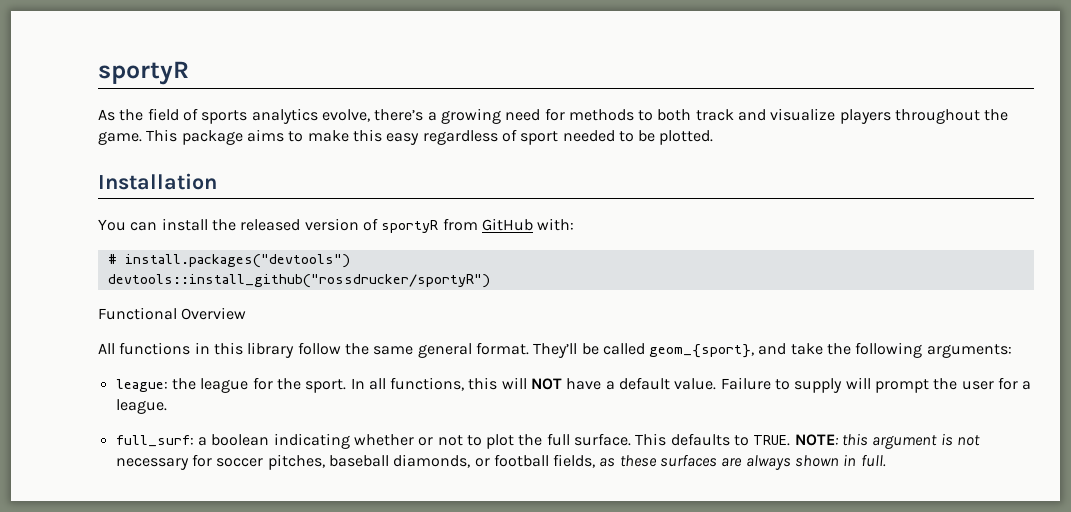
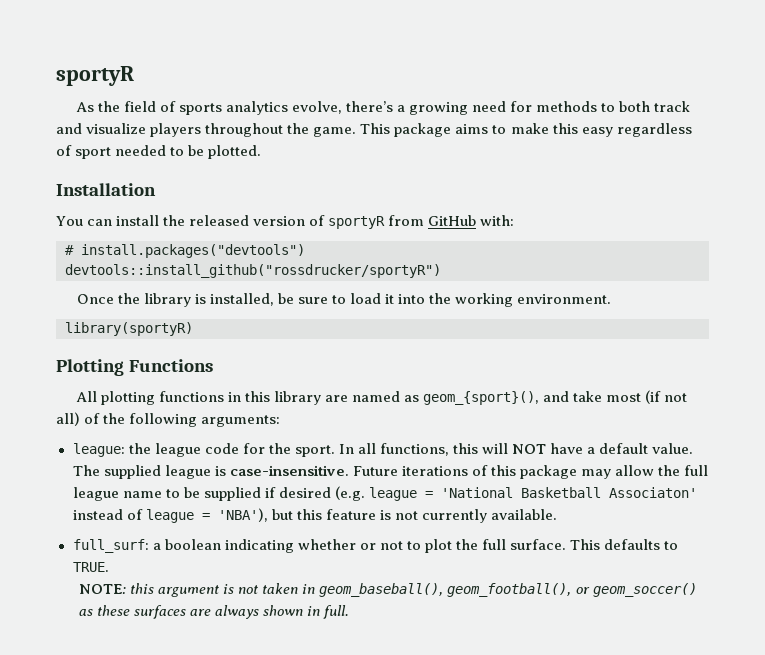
- Functional Overview
+ Once the library is installed, be sure to load it into the working environment.
+ library(sportyR)
+ Plotting Functions
- All functions in this library follow the same general format. They’ll be called geom_{sport}, and take the following arguments:
+ All plotting functions in this library are named as geom_{sport}(), and take most (if not all) of the following arguments:
- league: the league for the sport.
+ league: the league code for the sport.
- Failure to supply will prompt the user for a league.
+ The supplied league is case-insensitive. Future iterations of this package may allow the full league name to be supplied if desired (e.g. league = 'National Basketball Associaton' instead of league = 'NBA'), but this feature is not currently available.
- This defaults to TRUE. NOTE: this argument is not necessary for soccer pitches, baseball diamonds, or football fields, as these surfaces are always shown in full.
+ This defaults to TRUE.
+ NOTE: this argument is not taken in geom_baseball(), geom_football(), or geom_soccer() as these surfaces are always shown in full.

